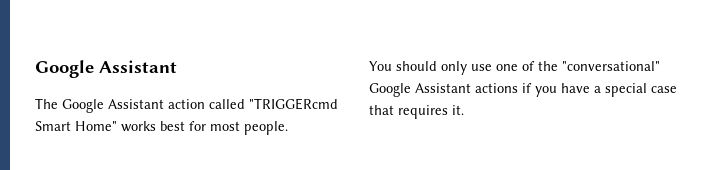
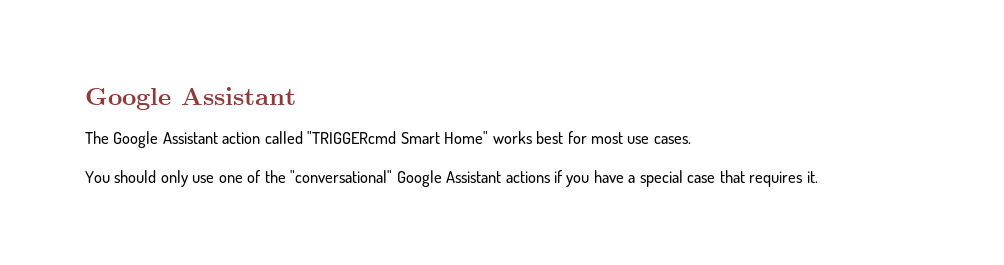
- The Google Assistant action called "TRIGGERcmd Smart Home" works best for most people.
+ The Google Assistant action called "TRIGGERcmd Smart Home" works best for most use cases.

